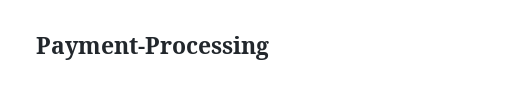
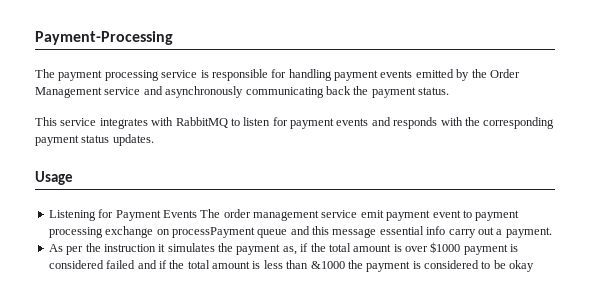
+ The payment processing service is responsible for handling payment events emitted by the Order Management service and asynchronously communicating back the payment status.
+ This service integrates with RabbitMQ to listen for payment events and responds with the corresponding payment status updates.
+ Usage
+ Listening for Payment Events The order management service emit payment event to payment processing exchange on processPayment queue and this message essential info carry out a payment.
+ As per the instruction it simulates the payment as, if the total amount is over $1000 payment is considered failed and if the total amount is less than &1000 the payment is considered to be okay

